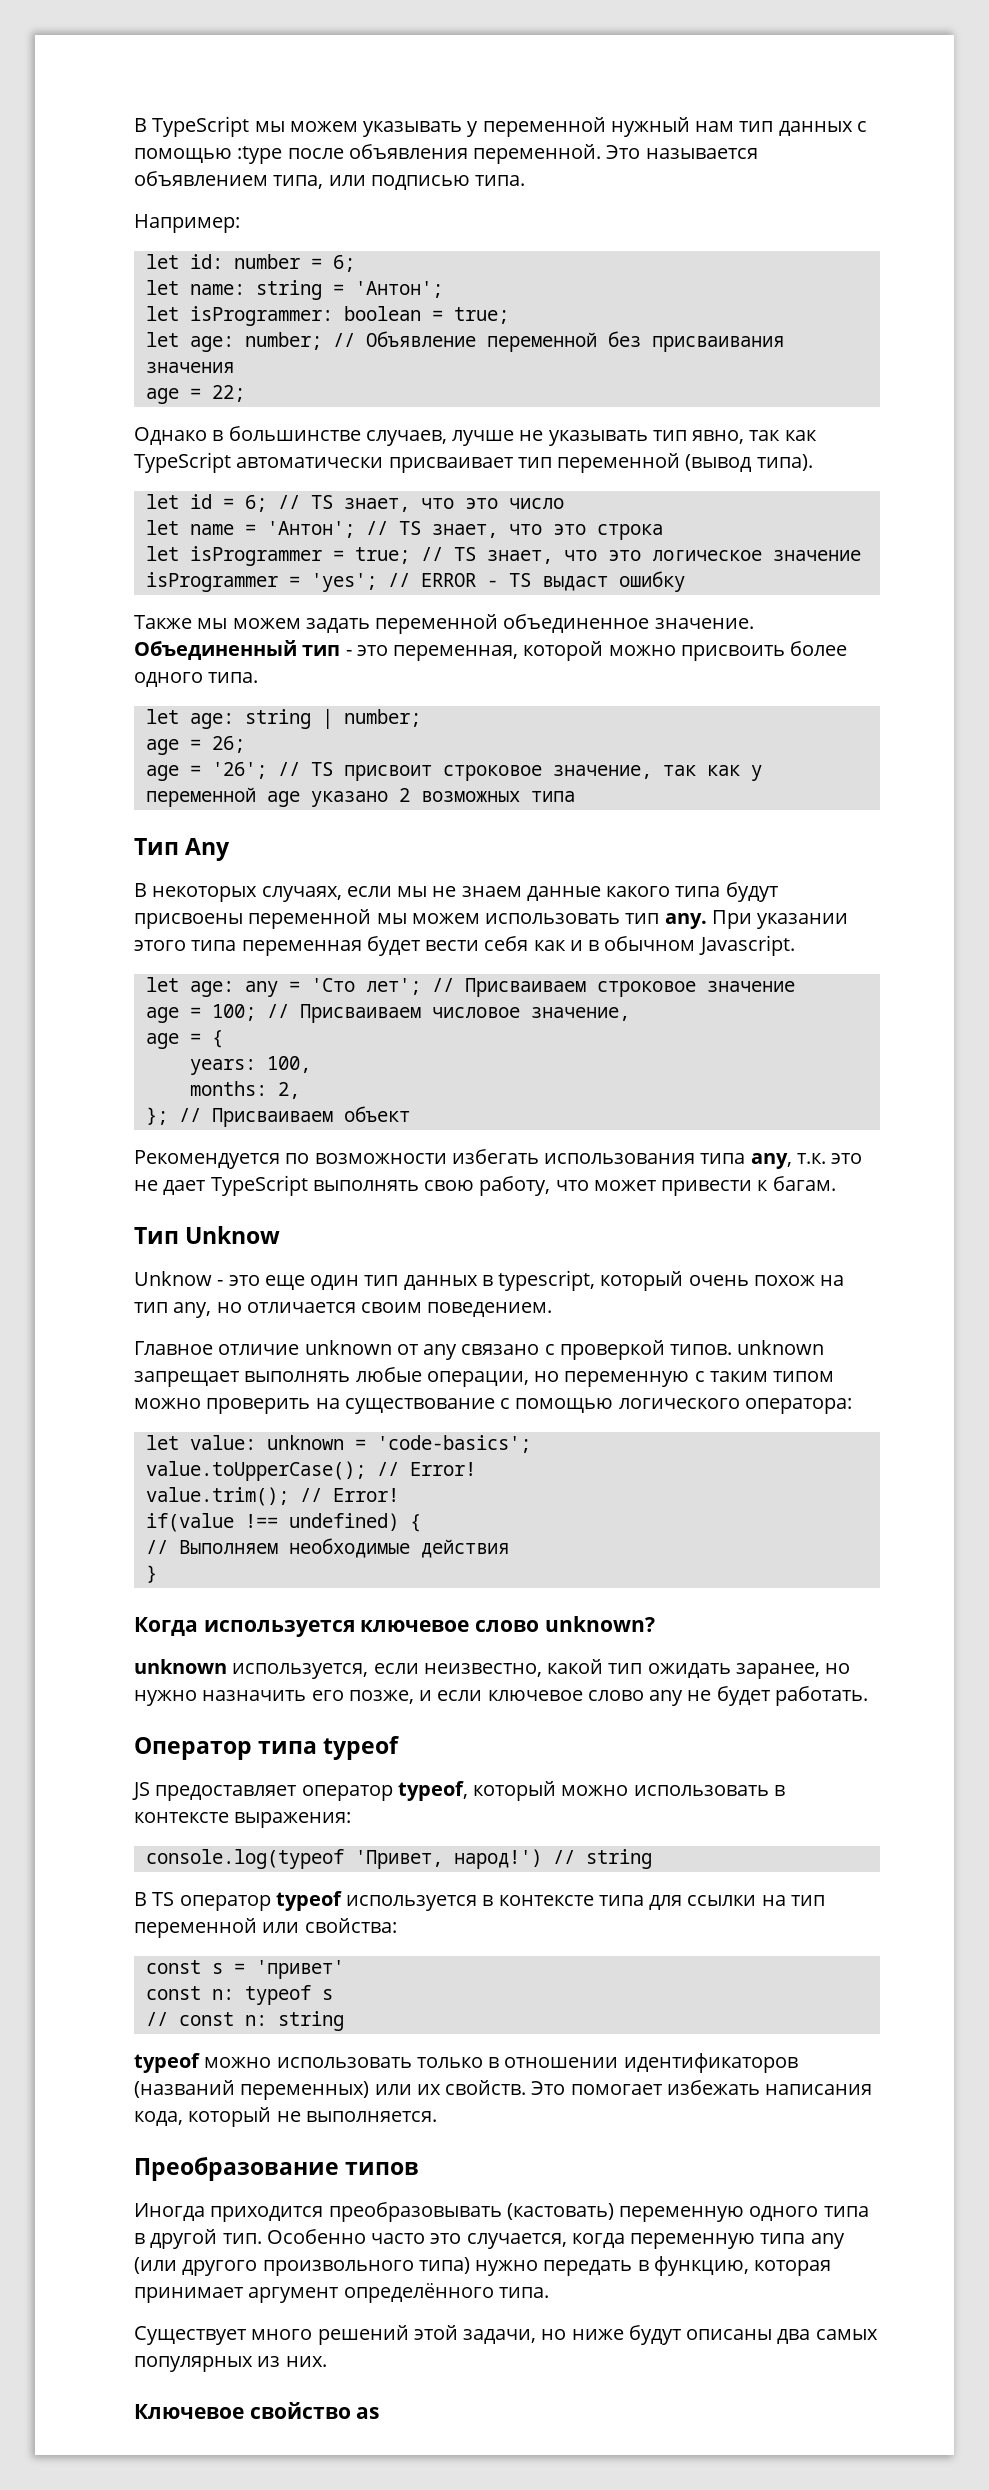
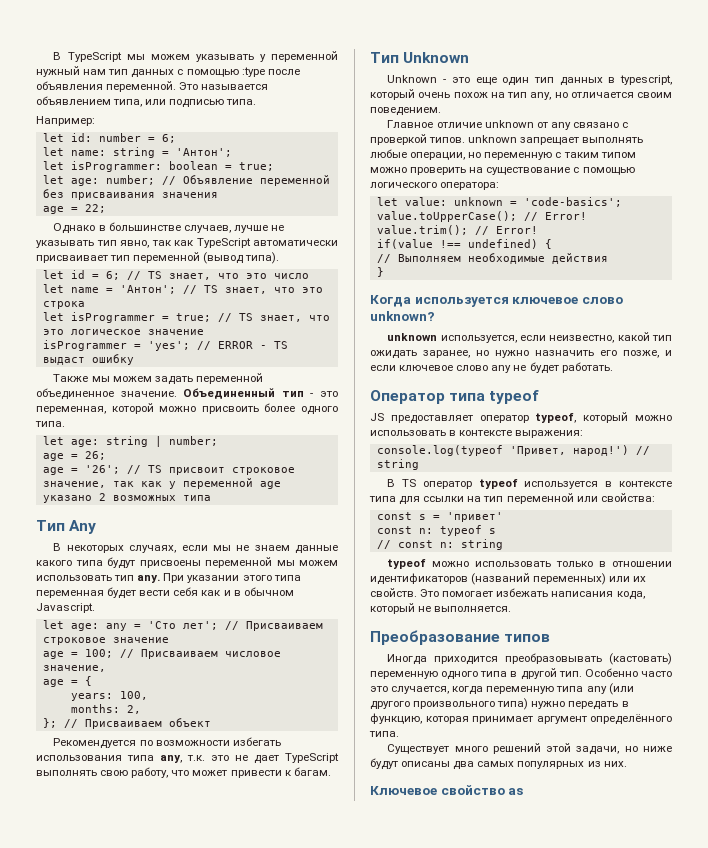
- Тип Unknow
- Unknow - это еще один тип данных в typescript, который очень похож на тип any, но отличается своим поведением.
+ Тип Unknown
+ Unknown - это еще один тип данных в typescript, который очень похож на тип any, но отличается своим поведением.

